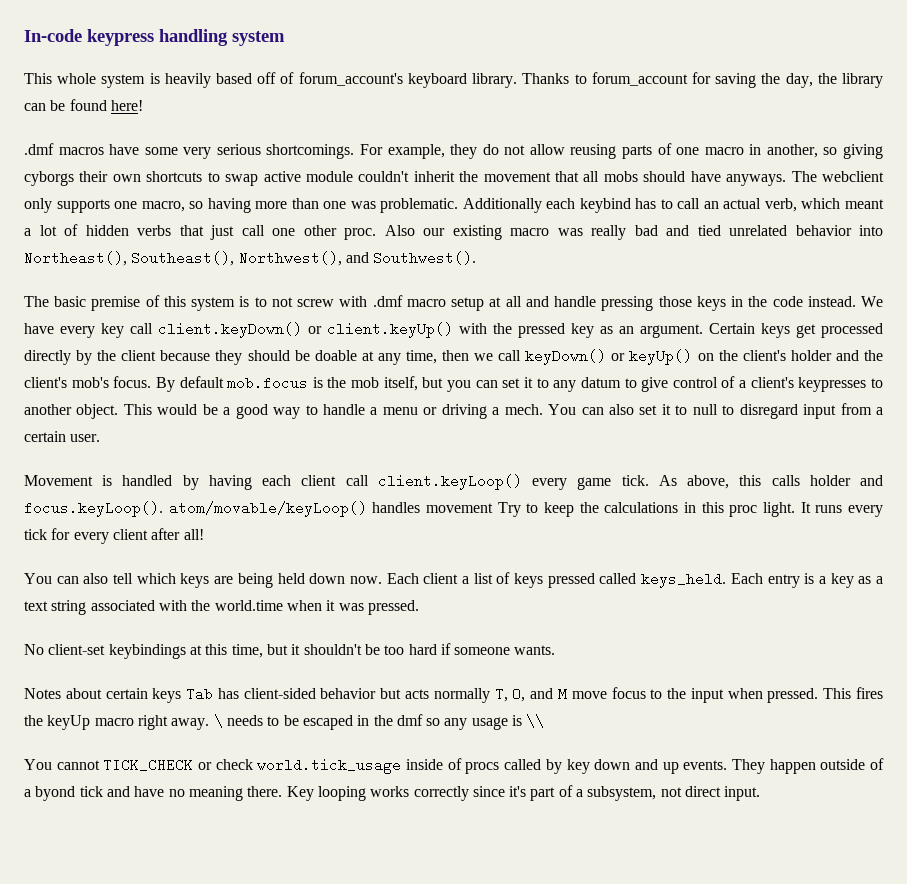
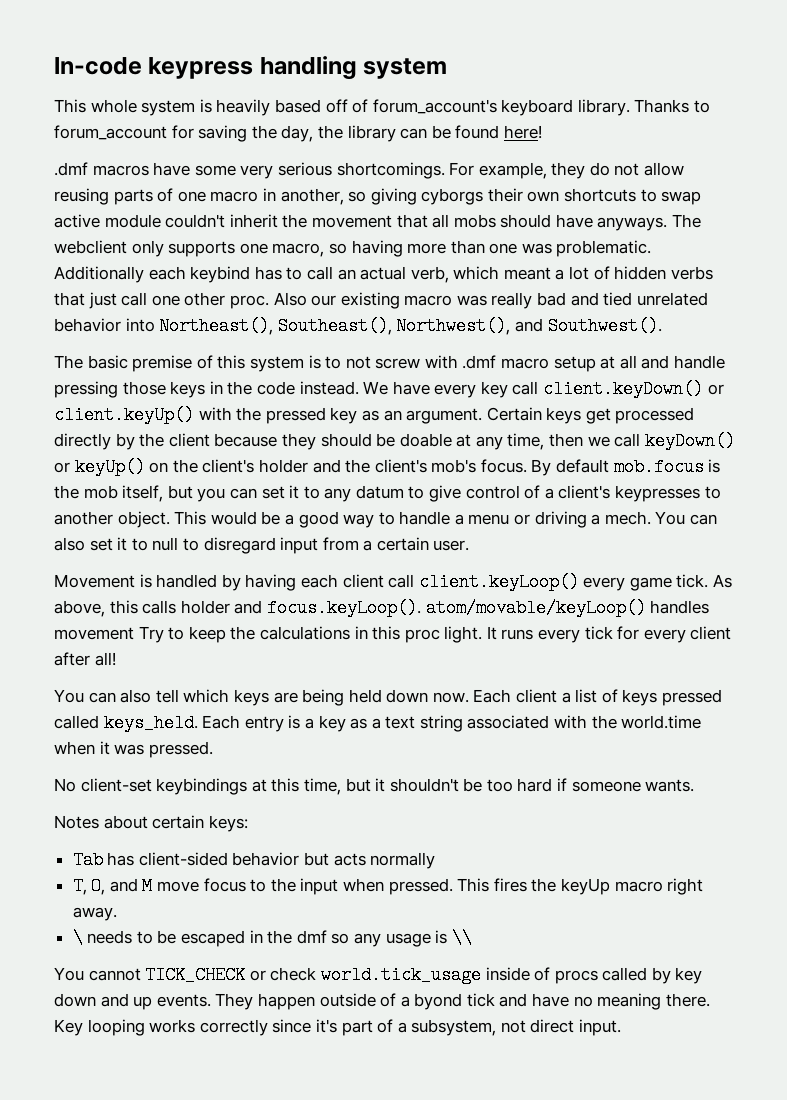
- Notes about certain keys Tab has client-sided behavior but acts normally T, O, and M move focus to the input when pressed.
+ Notes about certain keys:
+ Tab has client-sided behavior but acts normally
+ T, O, and M move focus to the input when pressed.
- This fires the keyUp macro right away. \ needs to be escaped in the dmf so any usage is \\
+ This fires the keyUp macro right away.
+ \ needs to be escaped in the dmf so any usage is \\

